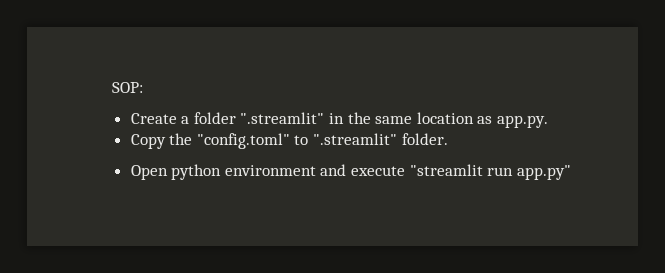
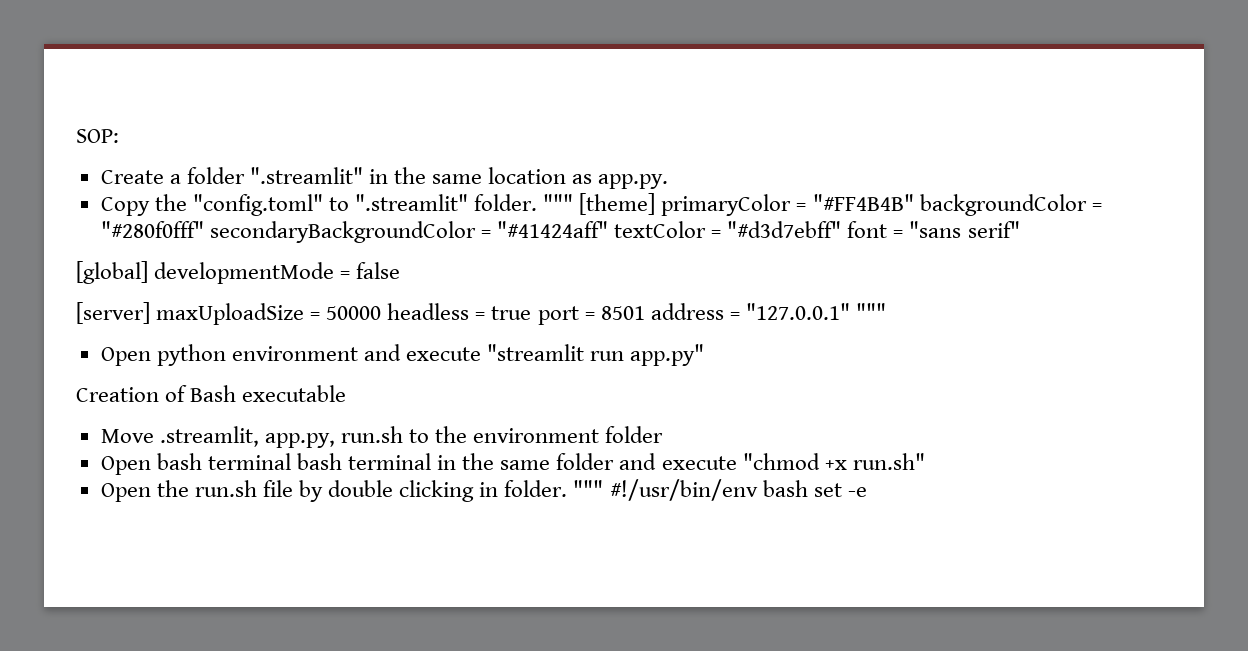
+ """ [theme] primaryColor = "#FF4B4B" backgroundColor = "#280f0fff" secondaryBackgroundColor = "#41424aff" textColor = "#d3d7ebff" font = "sans serif"
+ [global] developmentMode = false
+ [server] maxUploadSize = 50000 headless = true port = 8501 address = "127.0.0.1" """
+ Creation of Bash executable
+ Move .streamlit, app.py, run.sh to the environment folder
+ Open bash terminal bash terminal in the same folder and execute "chmod +x run.sh"
+ Open the run.sh file by double clicking in folder. """ #!/usr/bin/env bash set -e

